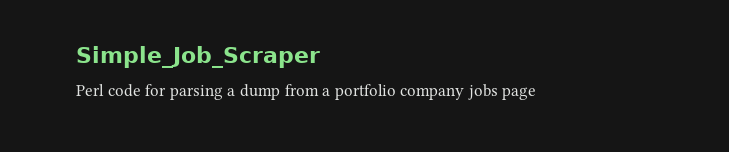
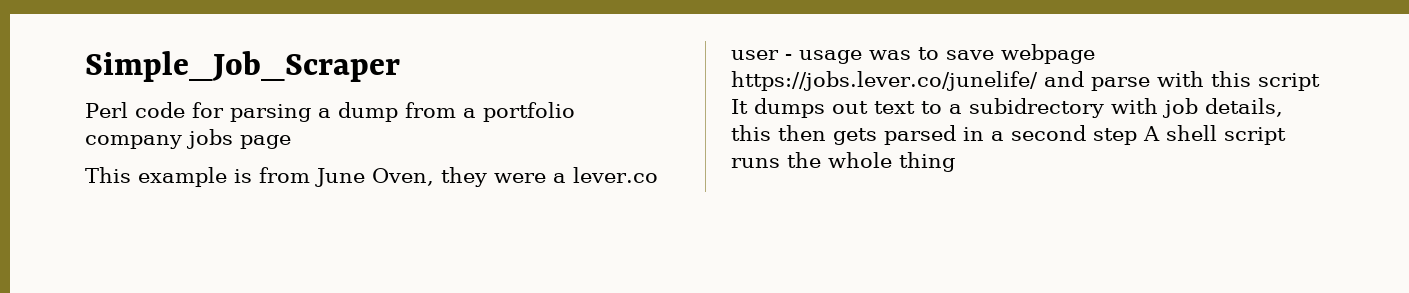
+ This example is from June Oven, they were a lever.co user - usage was to save webpage https://jobs.lever.co/junelife/ and parse with this script It dumps out text to a subidrectory with job details, this then gets parsed in a second step A shell script runs the whole thing

